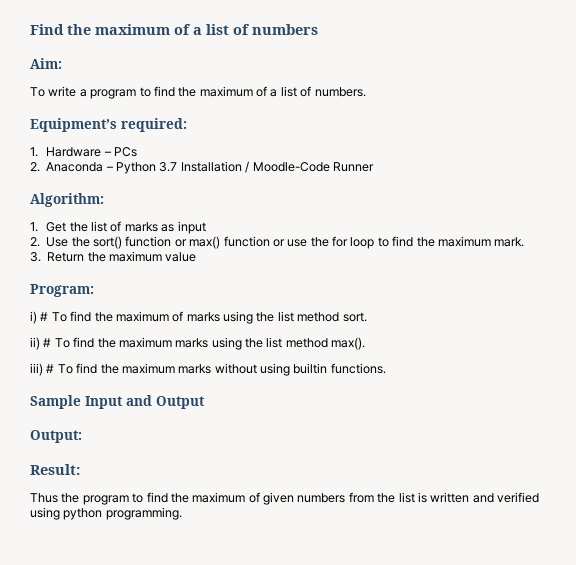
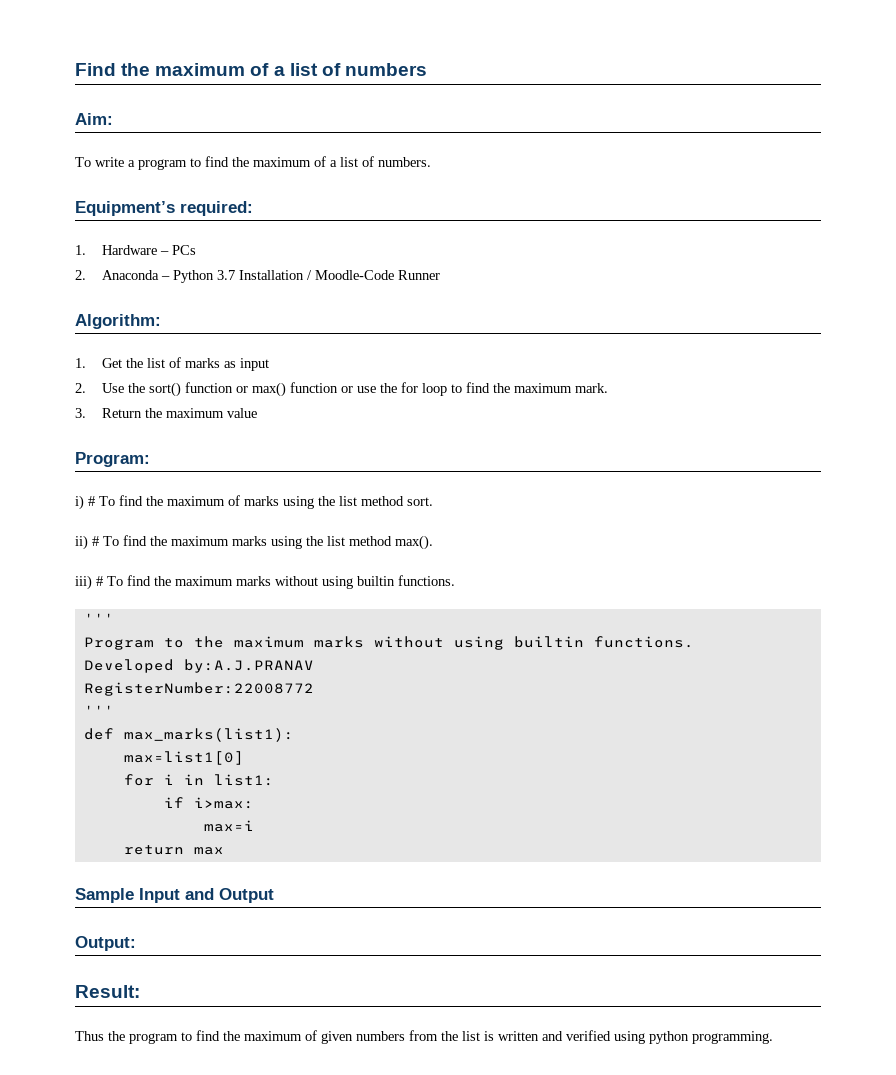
  iii) # To find the maximum marks without using builtin functions.
+ '''
+ Program to the maximum marks without using builtin functions.
+ Developed by:A.J.PRANAV
+ RegisterNumber:22008772
+ '''
+ def max_marks(list1):
+ max=list1[0]
+ for i in list1:
+ if i>max:
+ max=i
+ return max

